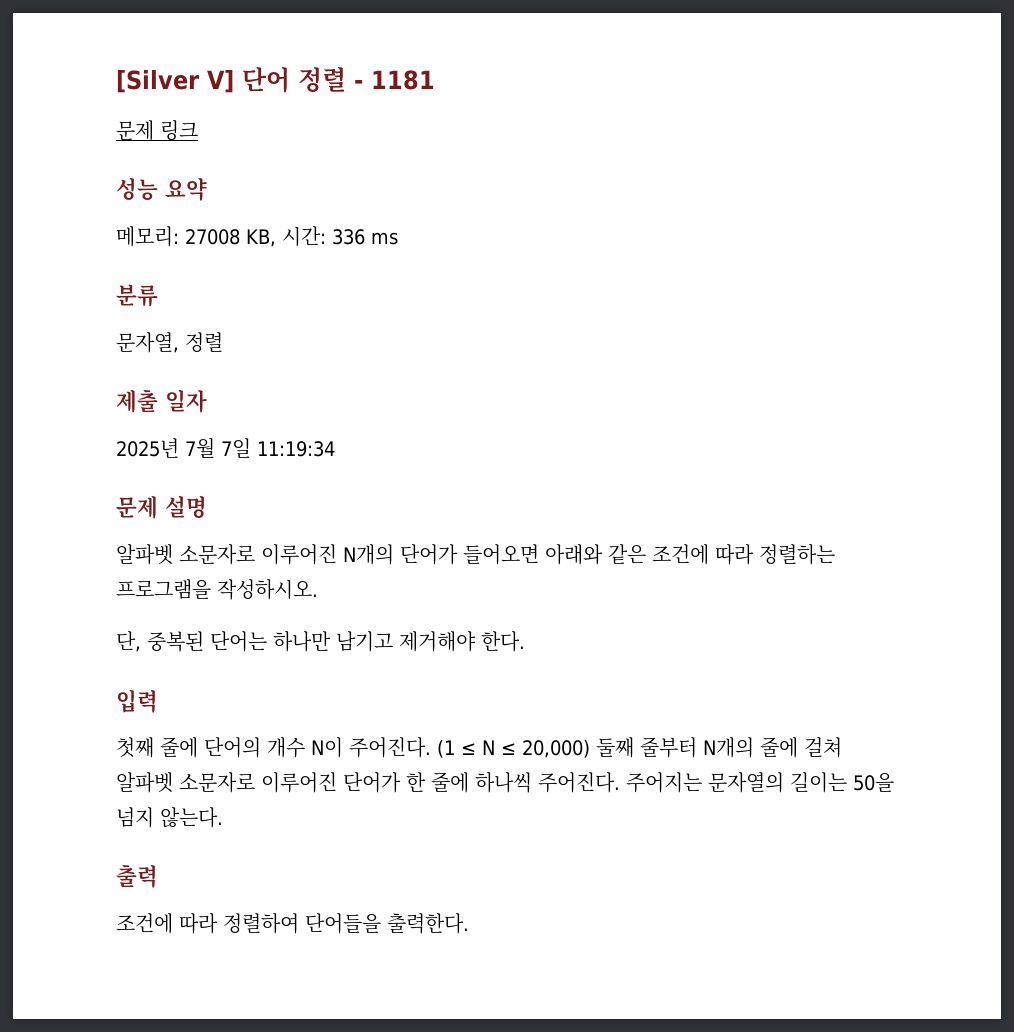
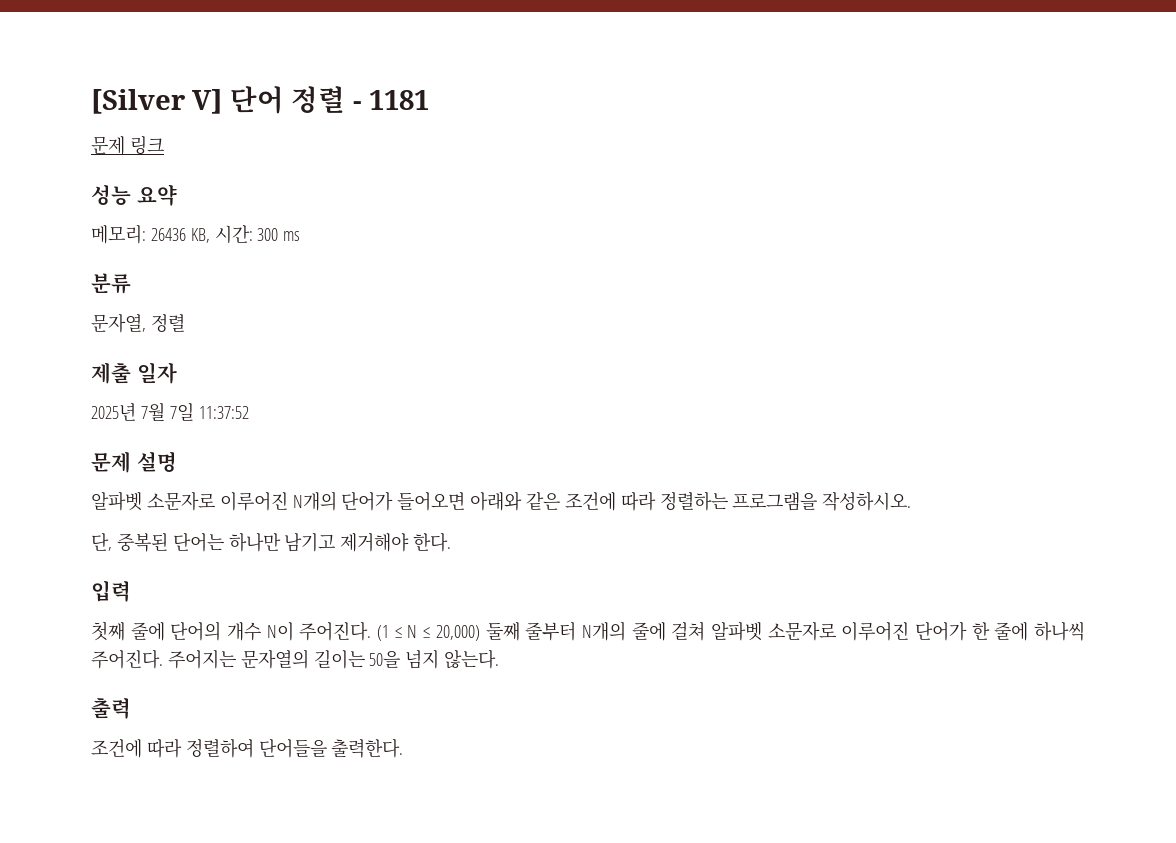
- 메모리: 27008 KB, 시간: 336 ms
+ 메모리: 26436 KB, 시간: 300 ms
- 2025년 7월 7일 11:19:34
+ 2025년 7월 7일 11:37:52

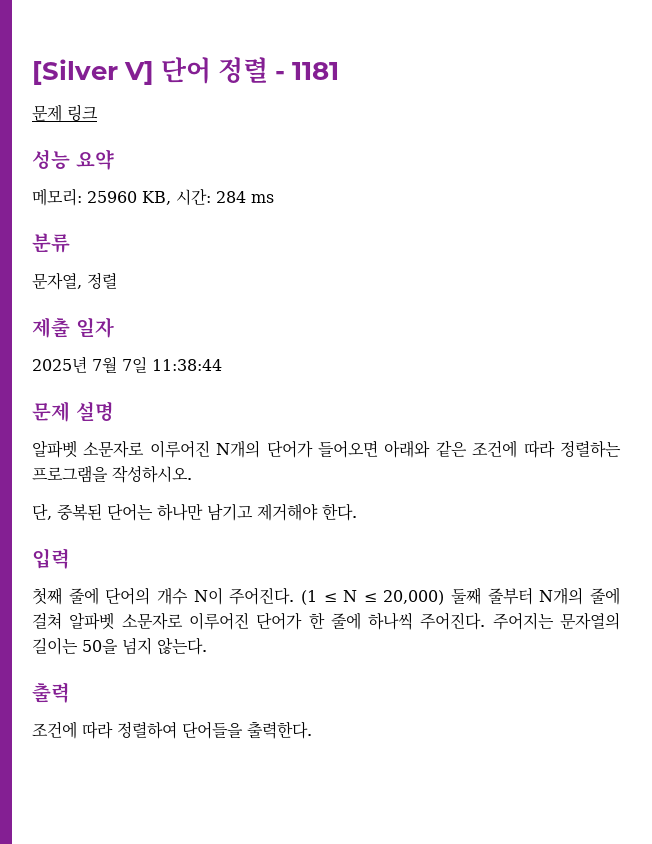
- 메모리: 26436 KB, 시간: 300 ms
+ 메모리: 25960 KB, 시간: 284 ms
- 2025년 7월 7일 11:37:52
+ 2025년 7월 7일 11:38:44

